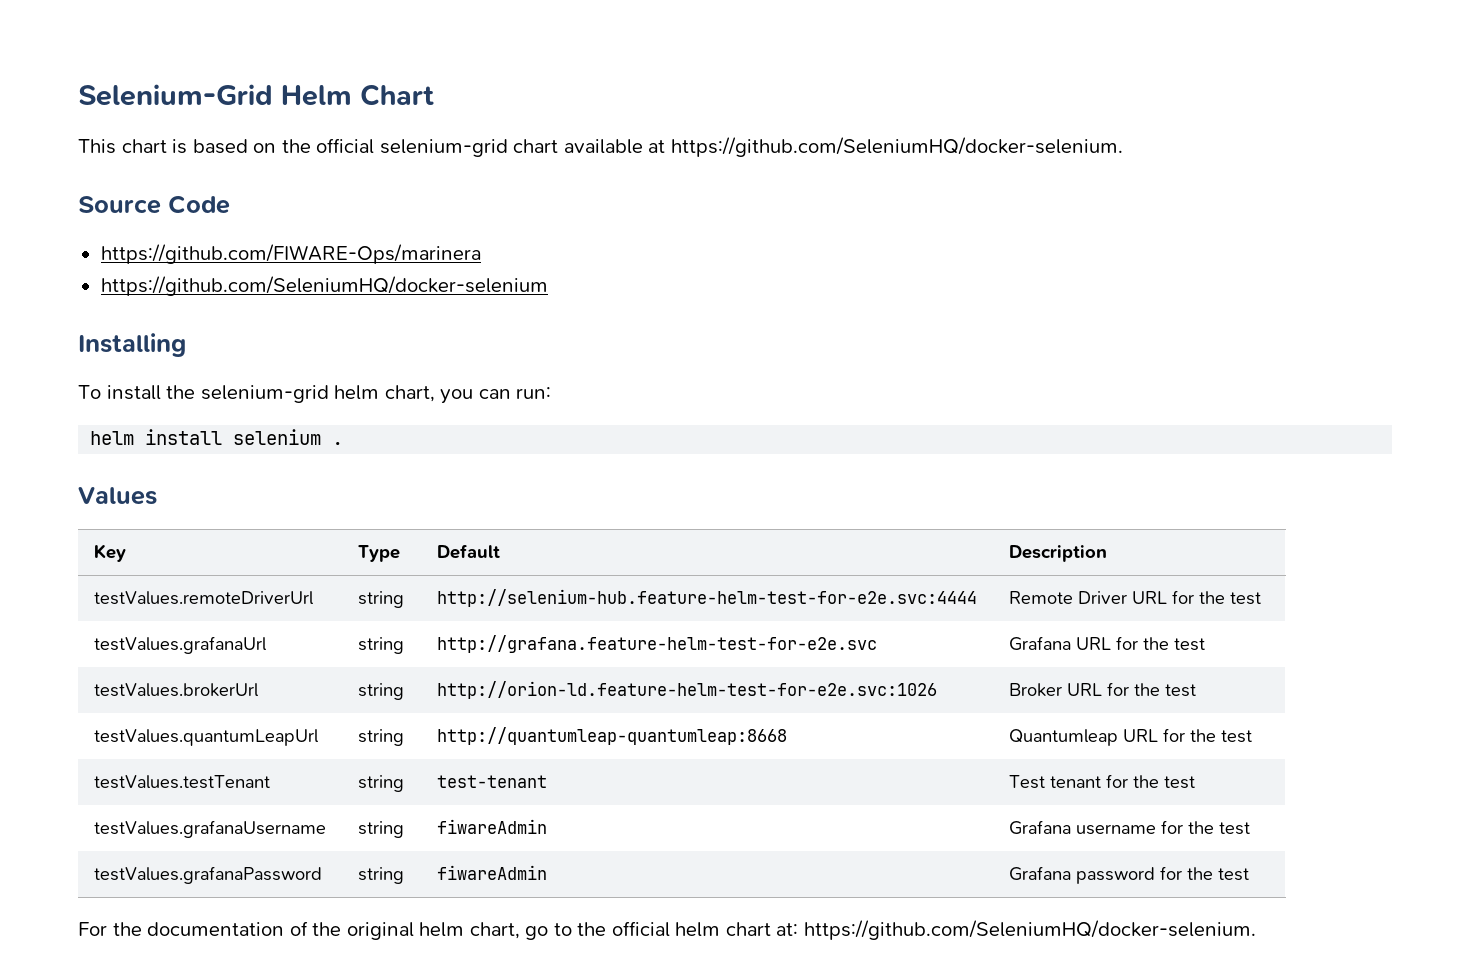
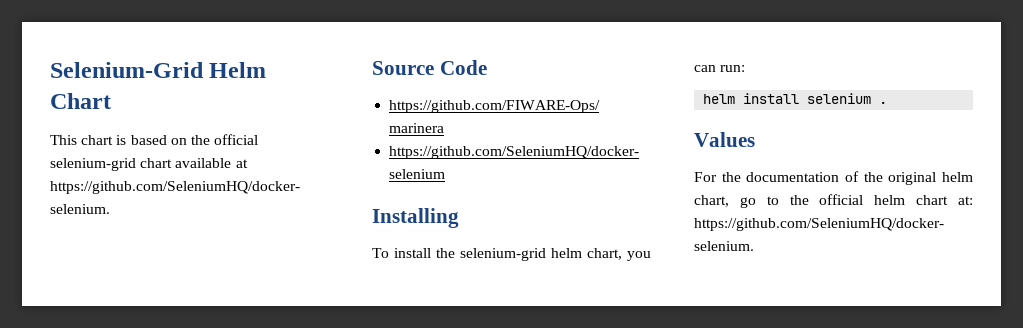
- Key | Type | Default | Description
- testValues.remoteDriverUrl | string | http://selenium-hub.feature-helm-test-for-e2e.svc:4444 | Remote Driver URL for the test
- testValues.grafanaUrl | string | http://grafana.feature-helm-test-for-e2e.svc | Grafana URL for the test
- testValues.brokerUrl | string | http://orion-ld.feature-helm-test-for-e2e.svc:1026 | Broker URL for the test
- testValues.quantumLeapUrl | string | http://quantumleap-quantumleap:8668 | Quantumleap URL for the test
- testValues.testTenant | string | test-tenant | Test tenant for the test
- testValues.grafanaUsername | string | fiwareAdmin | Grafana username for the test
- testValues.grafanaPassword | string | fiwareAdmin | Grafana password for the test

